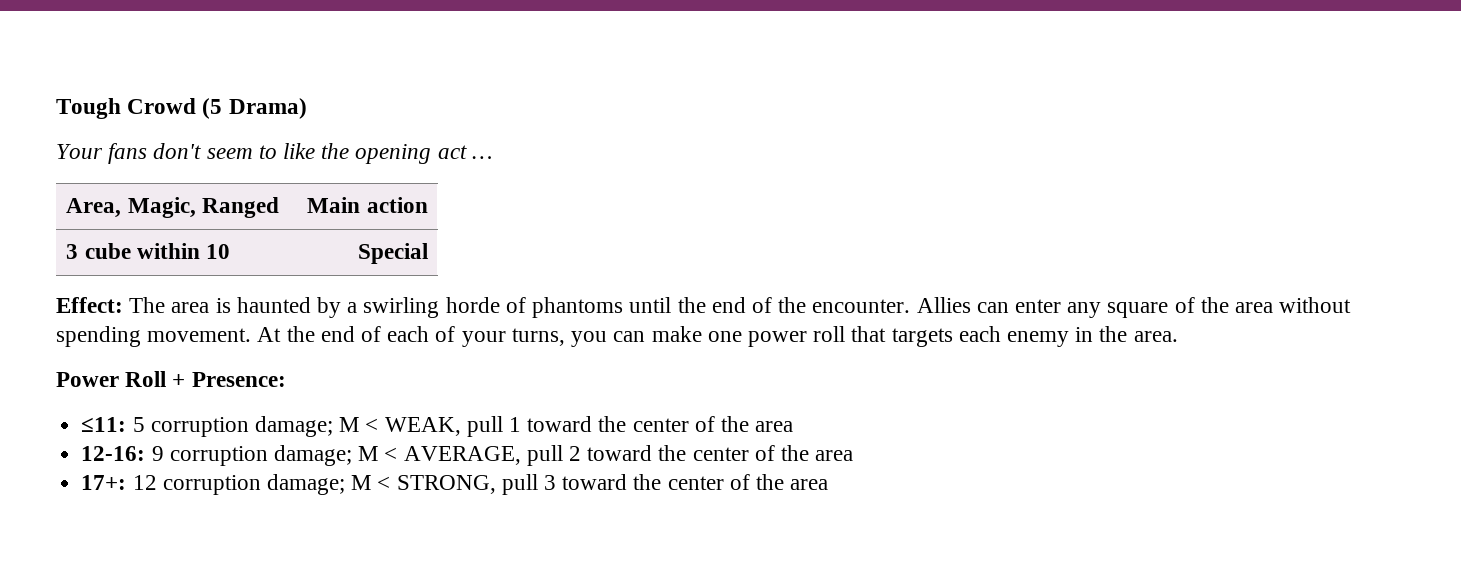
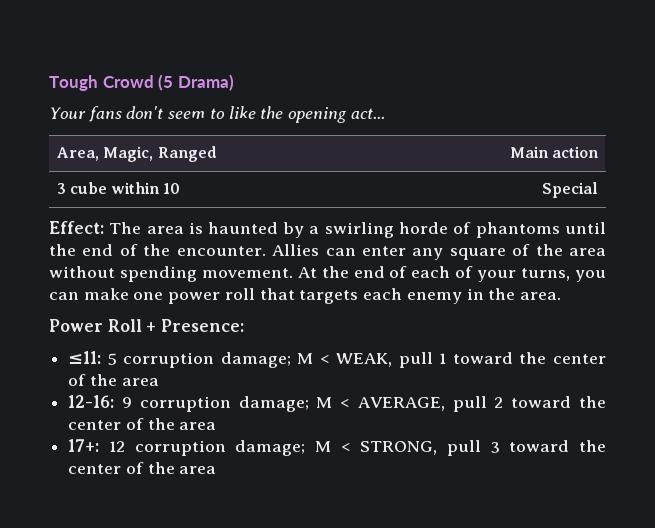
- Your fans don't seem to like the opening act …
+ Your fans don't seem to like the opening act...

